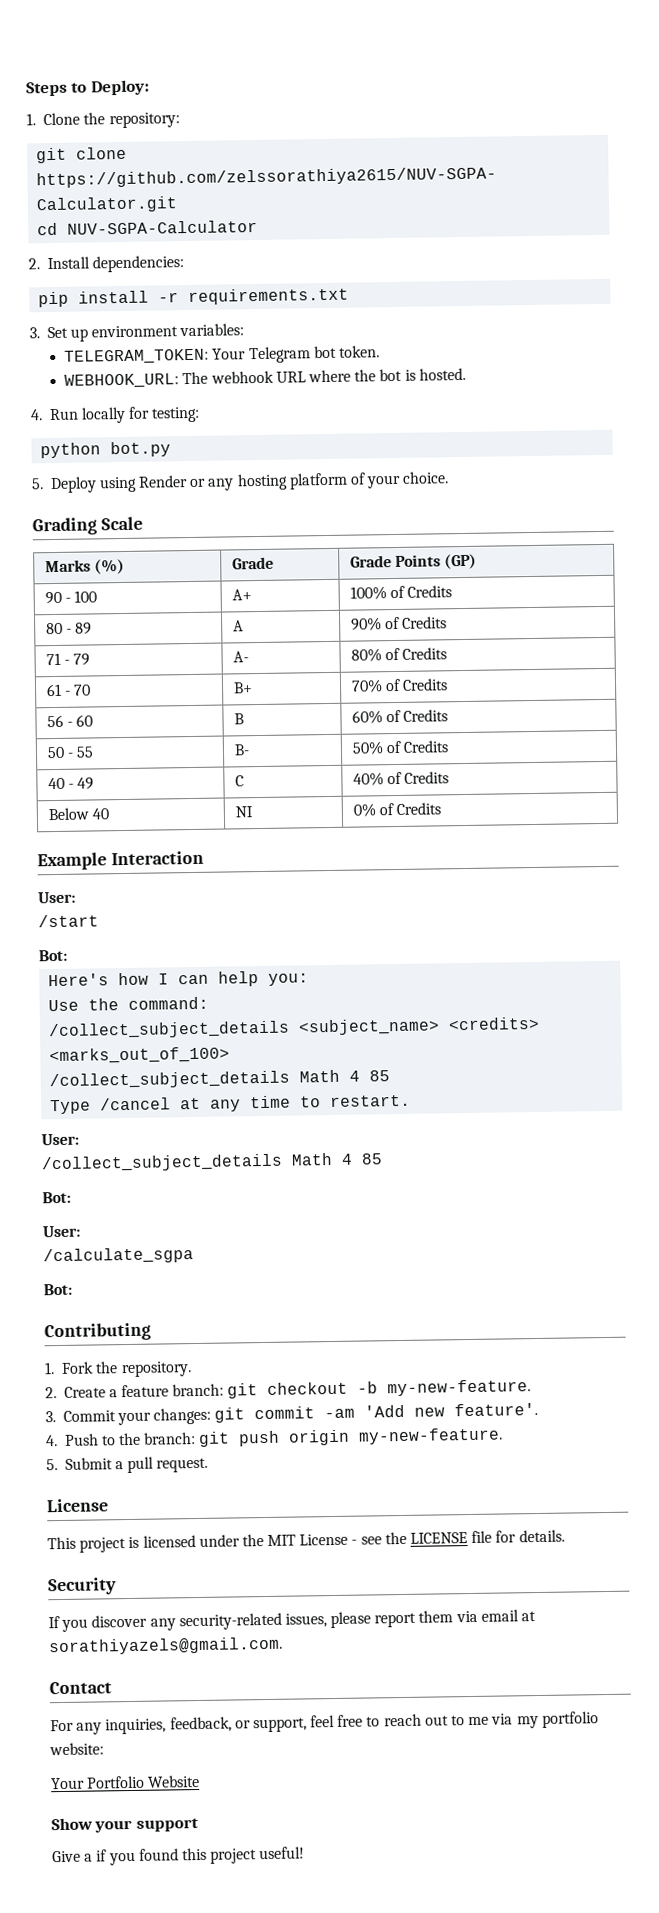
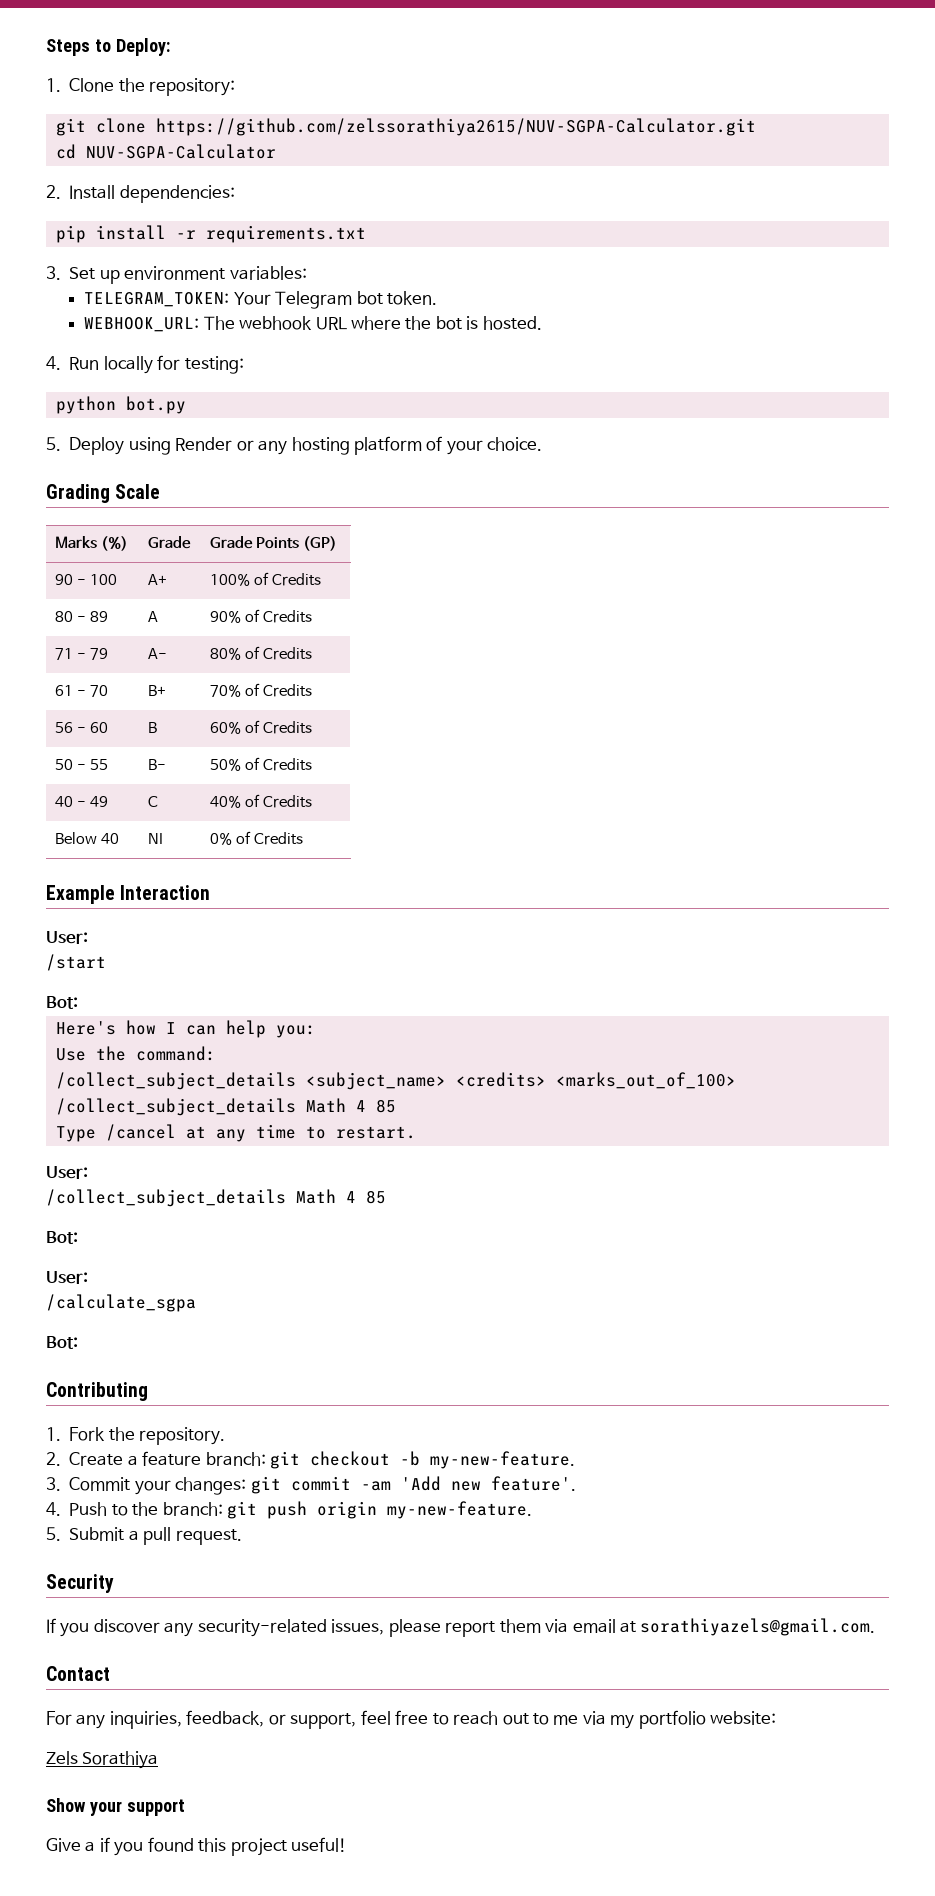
  5. Submit a pull request.
- License
- This project is licensed under the MIT License - see the LICENSE file for details.
- Your Portfolio Website
+ Zels Sorathiya

